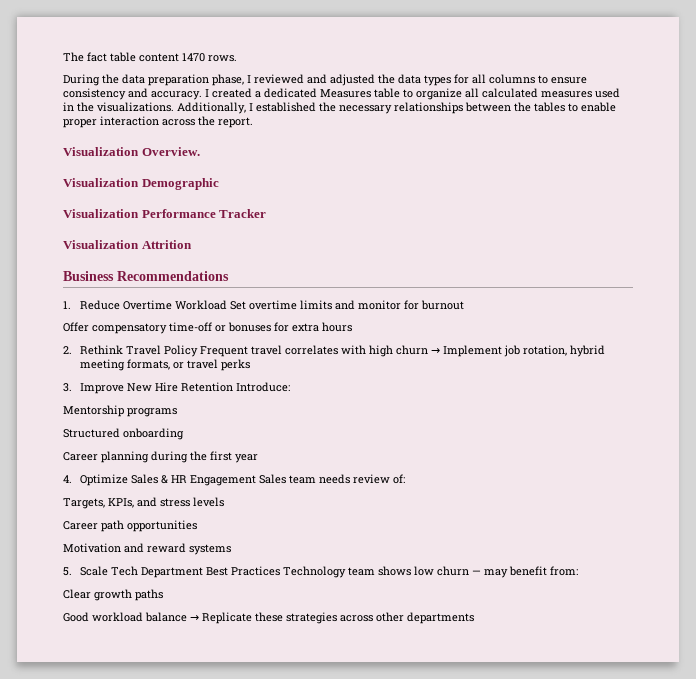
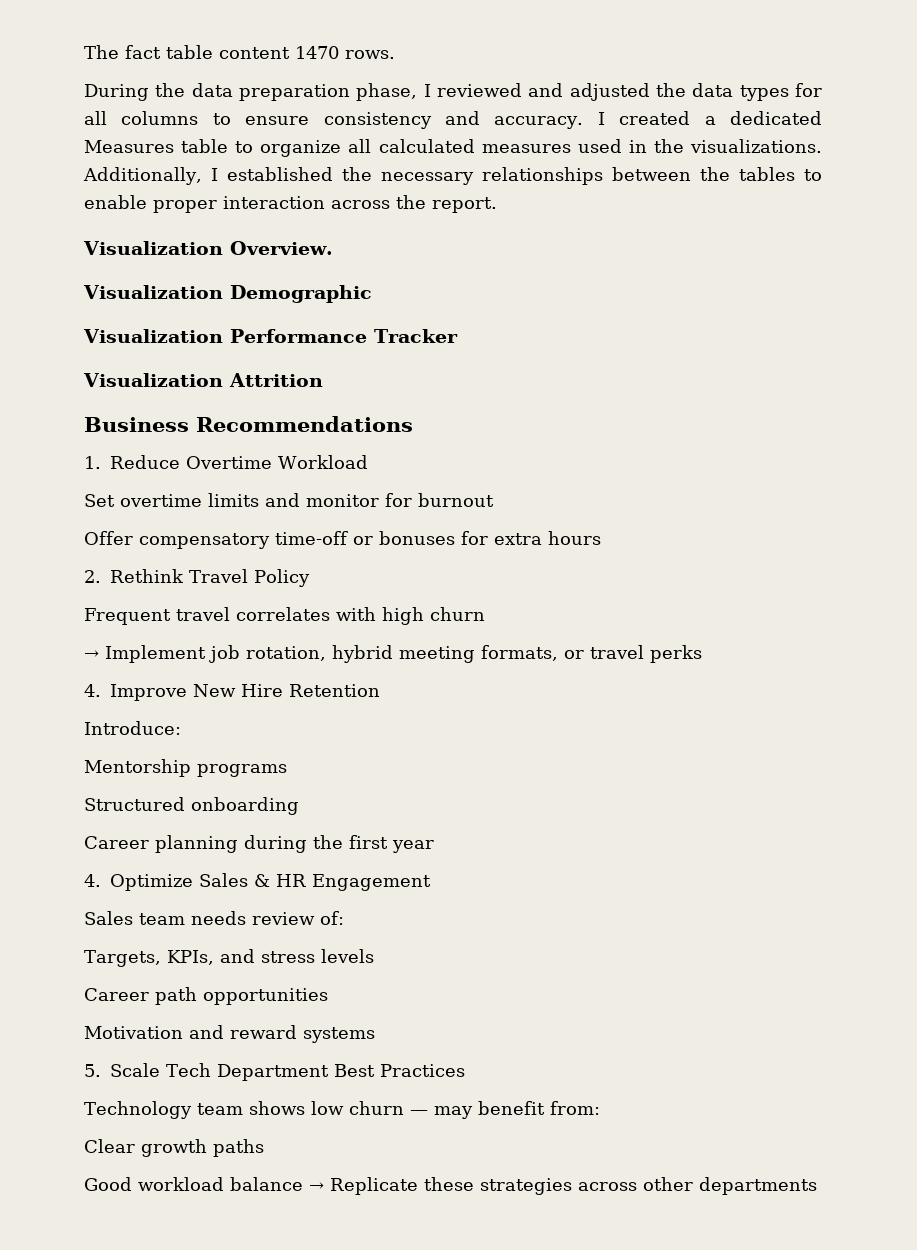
- 1. Reduce Overtime Workload Set overtime limits and monitor for burnout
+ 1. Reduce Overtime Workload
+ Set overtime limits and monitor for burnout
- 2. Rethink Travel Policy Frequent travel correlates with high churn → Implement job rotation, hybrid meeting formats, or travel perks
+ 2. Rethink Travel Policy
+ Frequent travel correlates with high churn
+ → Implement job rotation, hybrid meeting formats, or travel perks
- 3. Improve New Hire Retention Introduce:
+ 4. Improve New Hire Retention
+ Introduce:
- 4. Optimize Sales & HR Engagement Sales team needs review of:
+ 4. Optimize Sales & HR Engagement
+ Sales team needs review of:
- 5. Scale Tech Department Best Practices Technology team shows low churn — may benefit from:
+ 5. Scale Tech Department Best Practices
+ Technology team shows low churn — may benefit from:

